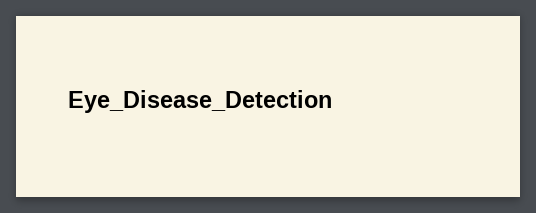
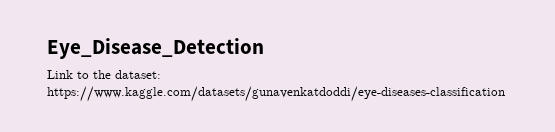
+ Link to the dataset: https://www.kaggle.com/datasets/gunavenkatdoddi/eye-diseases-classification

